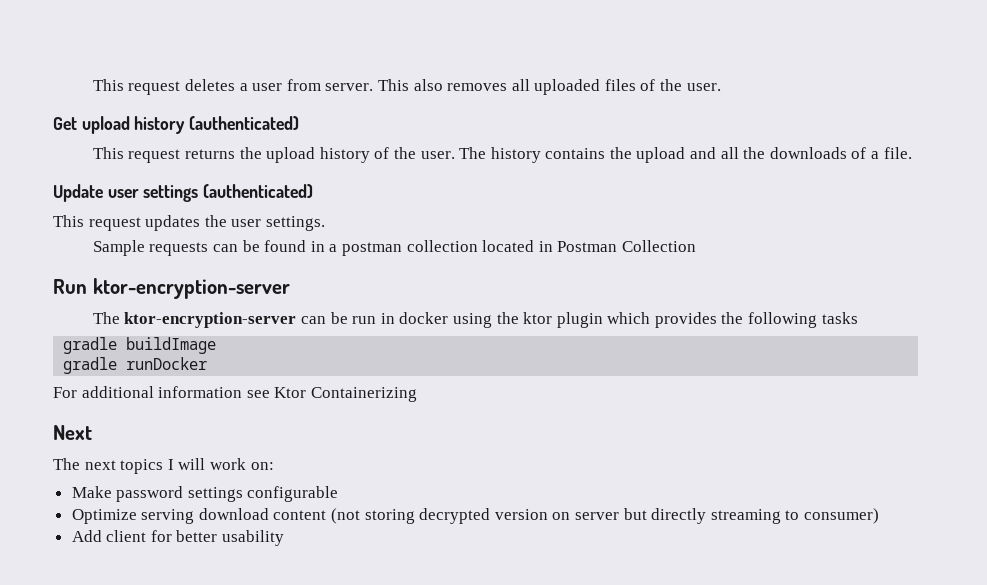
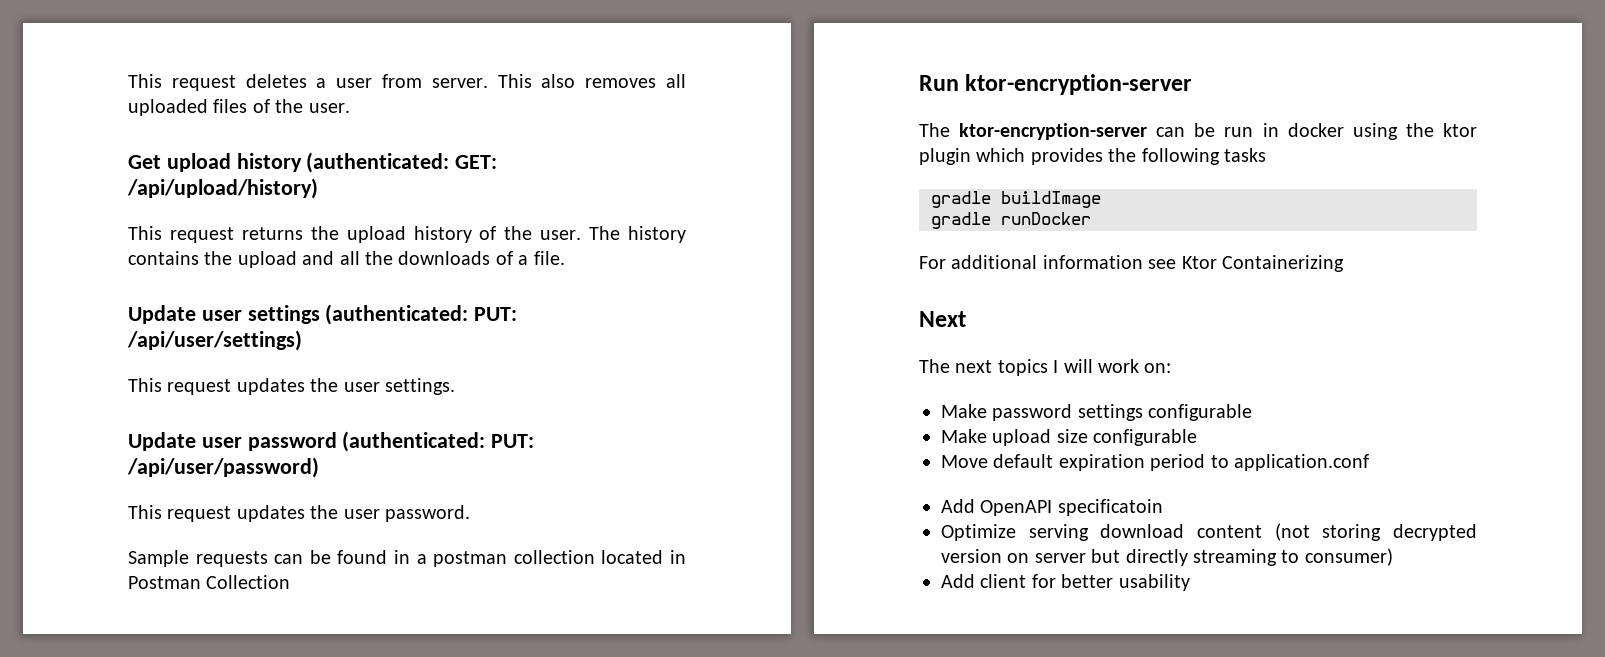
- Get upload history (authenticated)
+ Get upload history (authenticated: GET: /api/upload/history)
- Update user settings (authenticated)
+ Update user settings (authenticated: PUT: /api/user/settings)
+ Update user password (authenticated: PUT: /api/user/password)
+ This request updates the user password.
+ Make upload size configurable
+ Move default expiration period to application.conf
+ Add OpenAPI specificatoin

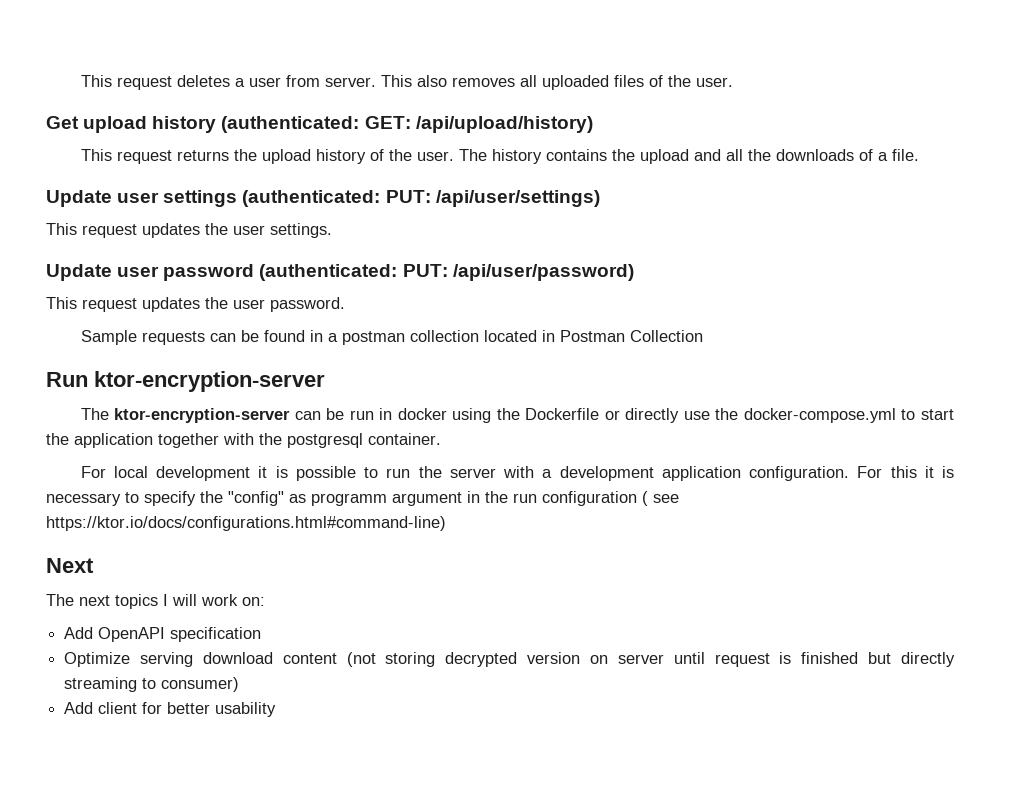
- The ktor-encryption-server can be run in docker using the ktor plugin which provides the following tasks
- gradle buildImage
- gradle runDocker
- For additional information see Ktor Containerizing
+ The ktor-encryption-server can be run in docker using the Dockerfile or directly use the docker-compose.yml to start the application together with the postgresql container.
+ For local development it is possible to run the server with a development application configuration. For this it is necessary to specify the "config" as programm argument in the run configuration ( see https://ktor.io/docs/configurations.html#command-line)
- Make password settings configurable
- Make upload size configurable
- Move default expiration period to application.conf
- Add OpenAPI specificatoin
+ Add OpenAPI specification
- Optimize serving download content (not storing decrypted version on server but directly streaming to consumer)
+ Optimize serving download content (not storing decrypted version on server until request is finished but directly streaming to consumer)

